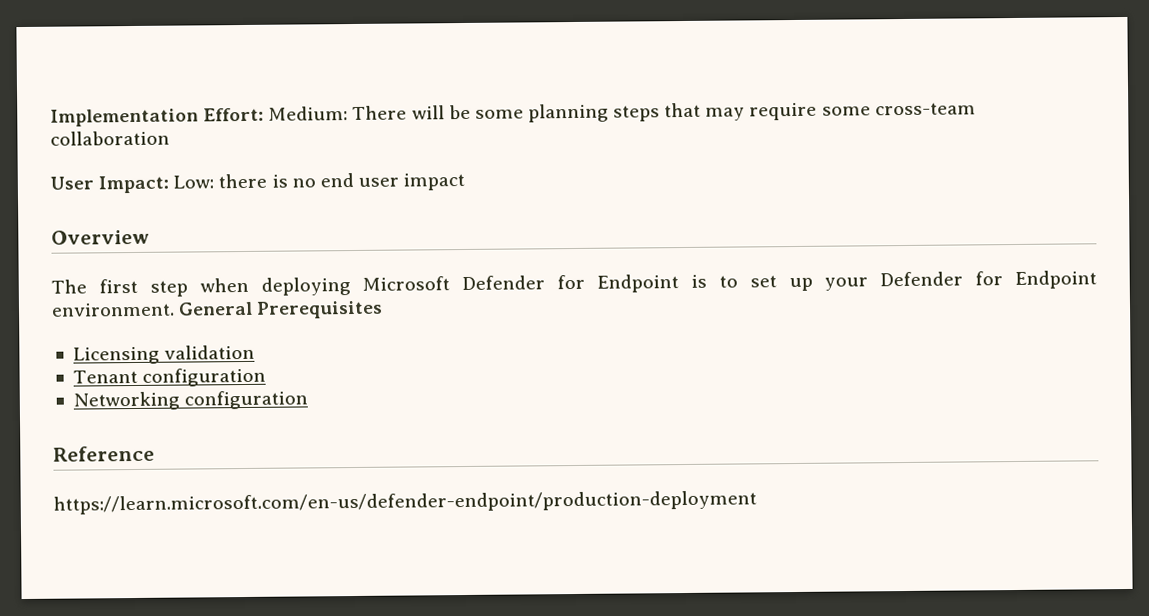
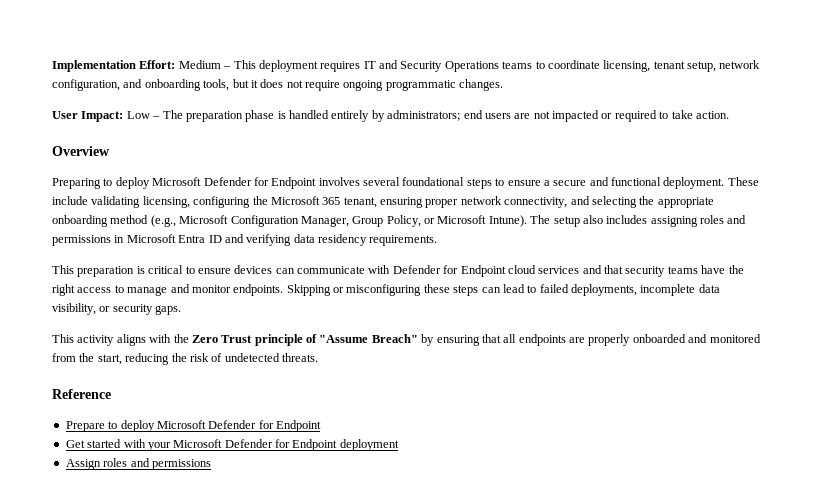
- Implementation Effort: Medium: There will be some planning steps that may require some cross-team collaboration
- User Impact: Low: there is no end user impact
+ Implementation Effort: Medium – This deployment requires IT and Security Operations teams to coordinate licensing, tenant setup, network configuration, and onboarding tools, but it does not require ongoing programmatic changes.
+ User Impact: Low – The preparation phase is handled entirely by administrators; end users are not impacted or required to take action.
  Overview
- The first step when deploying Microsoft Defender for Endpoint is to set up your Defender for Endpoint environment. General Prerequisites
- Licensing validation
- Tenant configuration
- Networking configuration
+ Preparing to deploy Microsoft Defender for Endpoint involves several foundational steps to ensure a secure and functional deployment. These include validating licensing, configuring the Microsoft 365 tenant, ensuring proper network connectivity, and selecting the appropriate onboarding method (e.g., Microsoft Configuration Manager, Group Policy, or Microsoft Intune). The setup also includes assigning roles and permissions in Microsoft Entra ID and verifying data residency requirements.
+ This preparation is critical to ensure devices can communicate with Defender for Endpoint cloud services and that security teams have the right access to manage and monitor endpoints. Skipping or misconfiguring these steps can lead to failed deployments, incomplete data visibility, or security gaps.
+ This activity aligns with the Zero Trust principle of "Assume Breach" by ensuring that all endpoints are properly onboarded and monitored from the start, reducing the risk of undetected threats.
  Reference
- https://learn.microsoft.com/en-us/defender-endpoint/production-deployment
+ Prepare to deploy Microsoft Defender for Endpoint
+ Get started with your Microsoft Defender for Endpoint deployment
+ Assign roles and permissions

